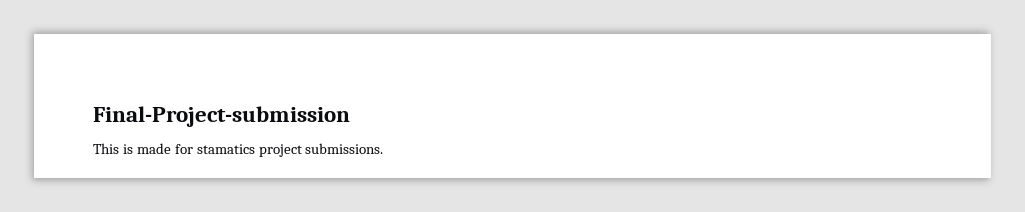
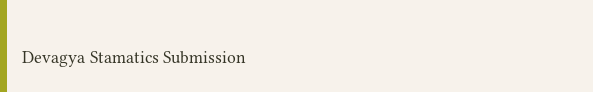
- Final-Project-submission
- This is made for stamatics project submissions.
+ Devagya Stamatics Submission

